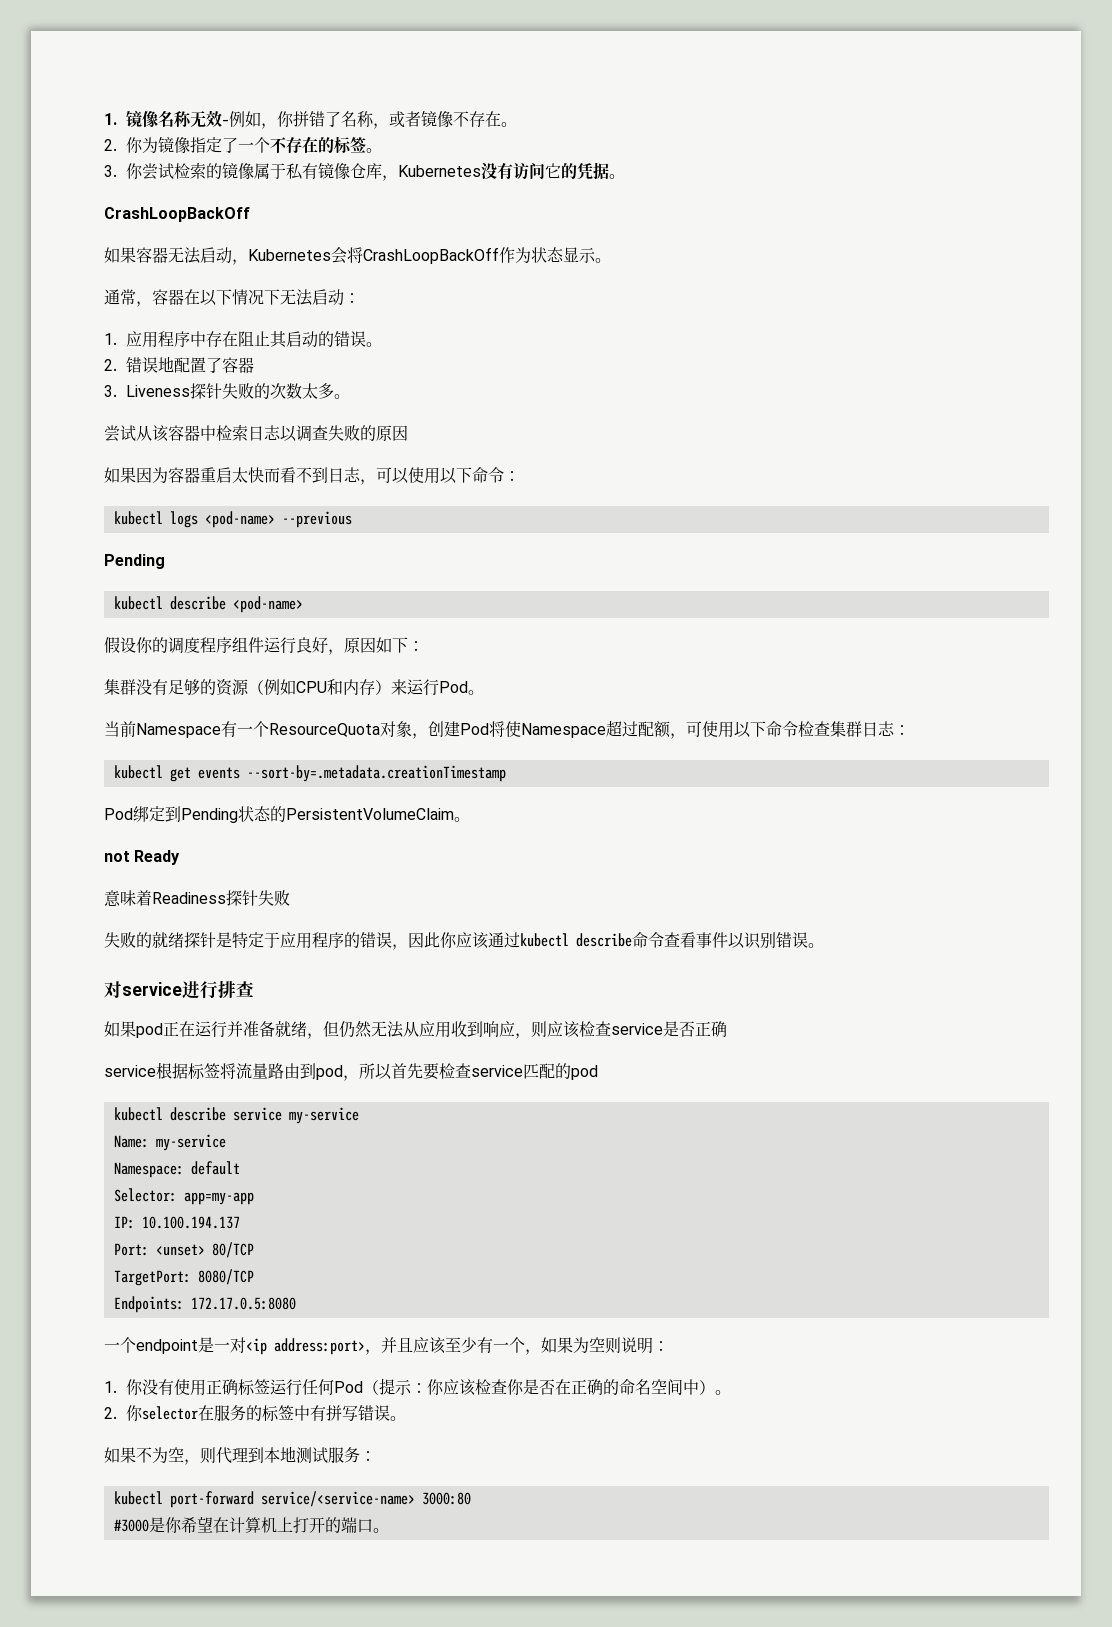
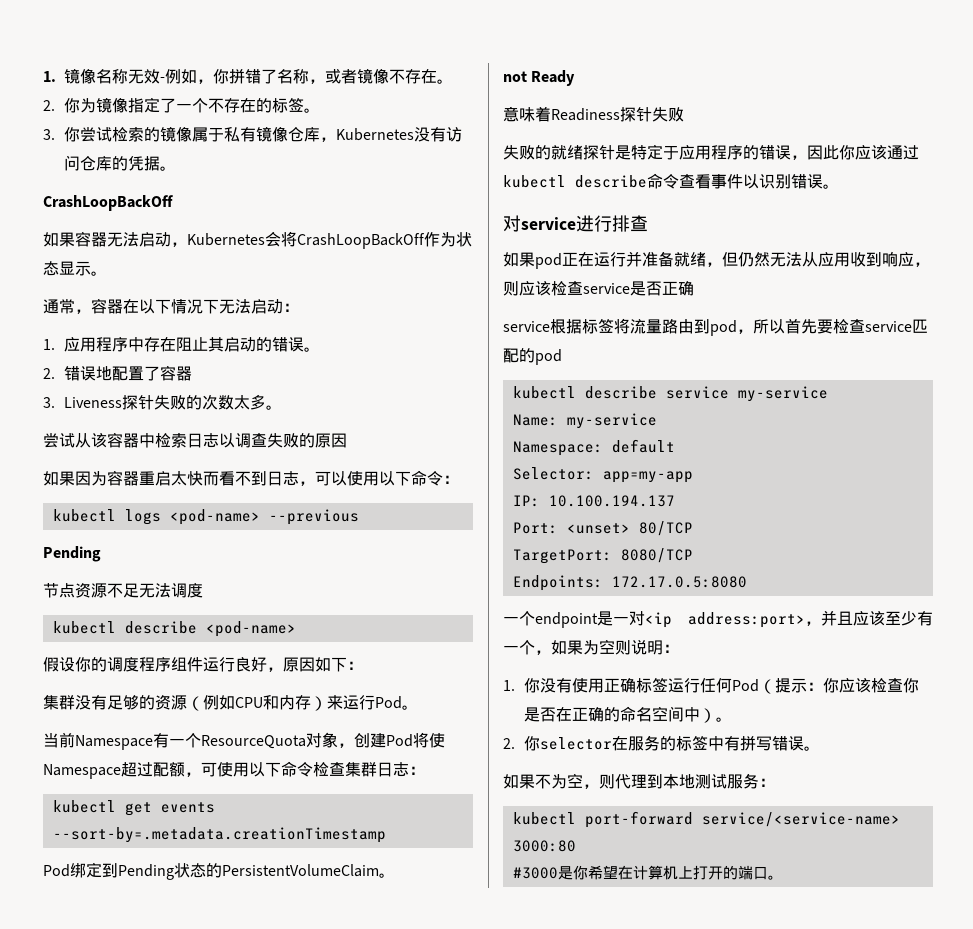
- 3.你尝试检索的镜像属于私有镜像仓库，Kubernetes没有访问它的凭据。
+ 3.你尝试检索的镜像属于私有镜像仓库，Kubernetes没有访问仓库的凭据。
+ 节点资源不足无法调度

